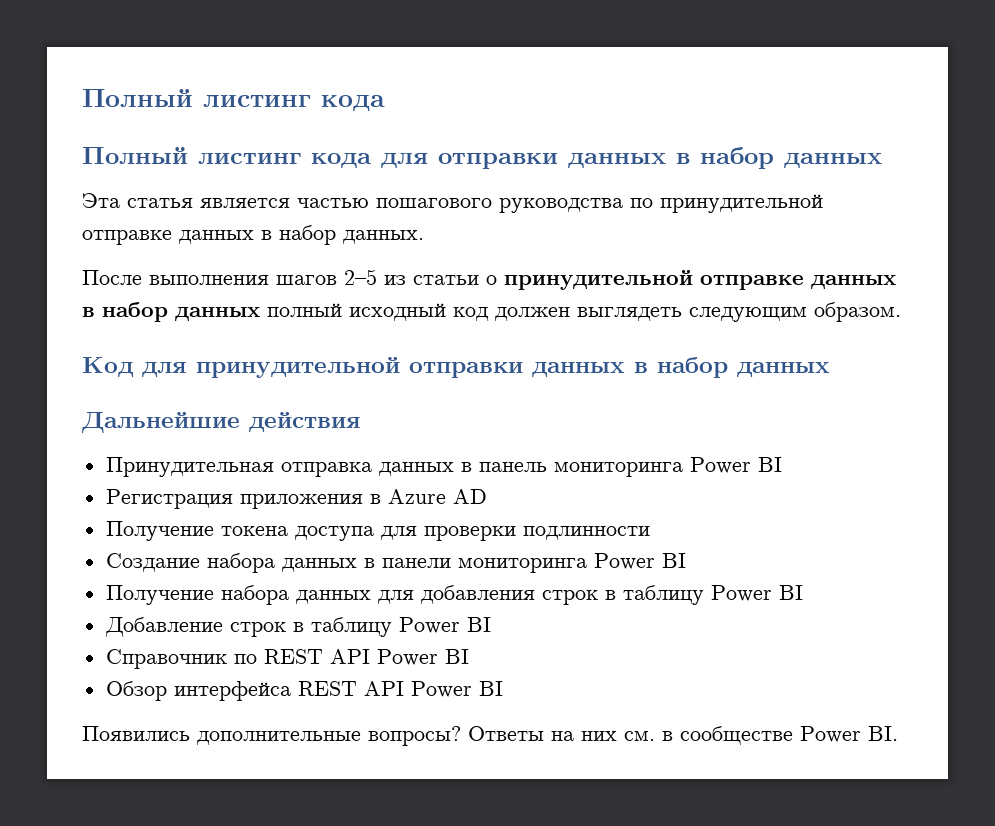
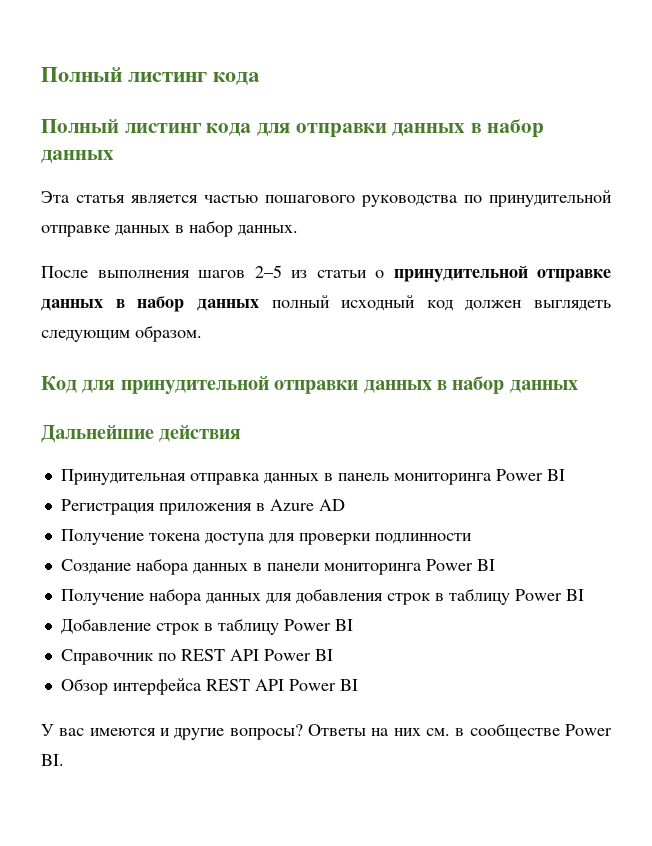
- Появились дополнительные вопросы?
+ У вас имеются и другие вопросы?

